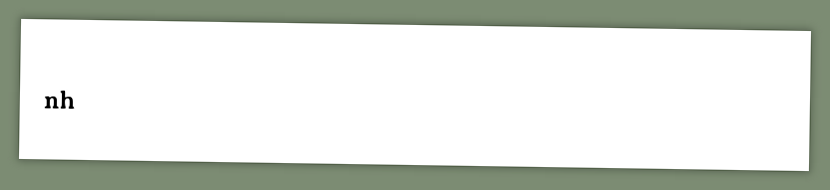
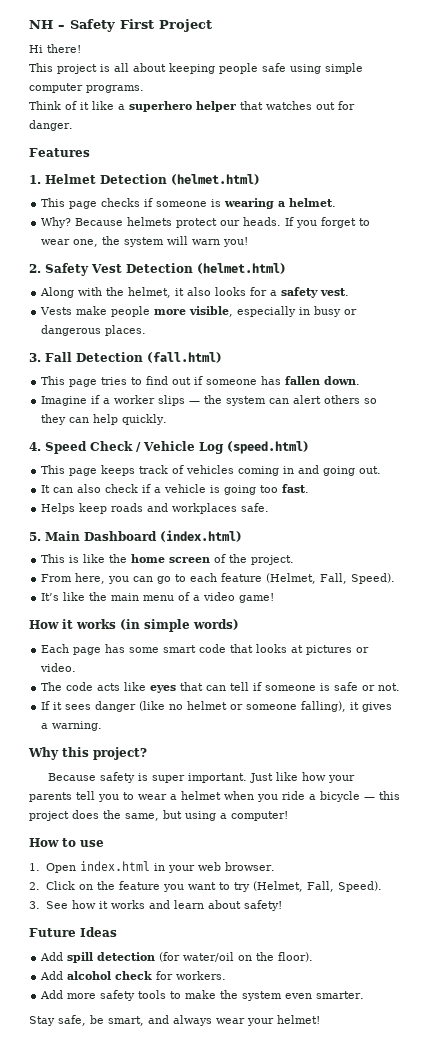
- nh
+ NH – Safety First Project
+ Hi there!
+ This project is all about keeping people safe using simple computer programs.
+ Think of it like a superhero helper that watches out for danger.
+ Features
+ 1. Helmet Detection (helmet.html)
+ This page checks if someone is wearing a helmet.
+ Why? Because helmets protect our heads. If you forget to wear one, the system will warn you!
+ 2. Safety Vest Detection (helmet.html)
+ Along with the helmet, it also looks for a safety vest.
+ Vests make people more visible, especially in busy or dangerous places.
+ 3. Fall Detection (fall.html)
+ This page tries to find out if someone has fallen down.
+ Imagine if a worker slips — the system can alert others so they can help quickly.
+ 4. Speed Check / Vehicle Log (speed.html)
+ This page keeps track of vehicles coming in and going out.
+ It can also check if a vehicle is going too fast.
+ Helps keep roads and workplaces safe.
+ 5. Main Dashboard (index.html)
+ This is like the home screen of the project.
+ From here, you can go to each feature (Helmet, Fall, Speed).
+ It’s like the main menu of a video game!
+ How it works (in simple words)
+ Each page has some smart code that looks at pictures or video.
+ The code acts like eyes that can tell if someone is safe or not.
+ If it sees danger (like no helmet or someone falling), it gives a warning.
+ Why this project?
+ Because safety is super important. Just like how your parents tell you to wear a helmet when you ride a bicycle — this project does the same, but using a computer!
+ How to use
+ 1. Open index.html in your web browser.
+ 2. Click on the feature you want to try (Helmet, Fall, Speed).
+ 3. See how it works and learn about safety!
+ Future Ideas
+ Add spill detection (for water/oil on the floor).
+ Add alcohol check for workers.
+ Add more safety tools to make the system even smarter.
+ Stay safe, be smart, and always wear your helmet!

